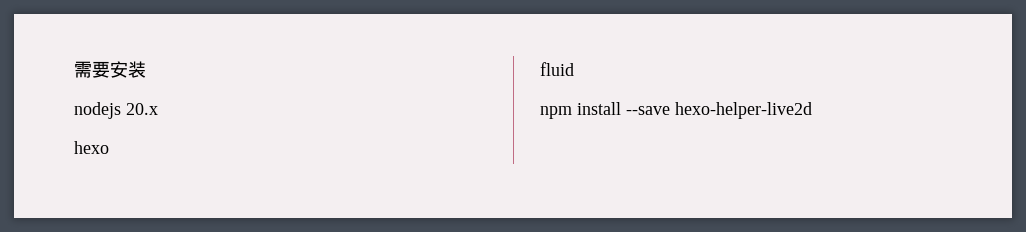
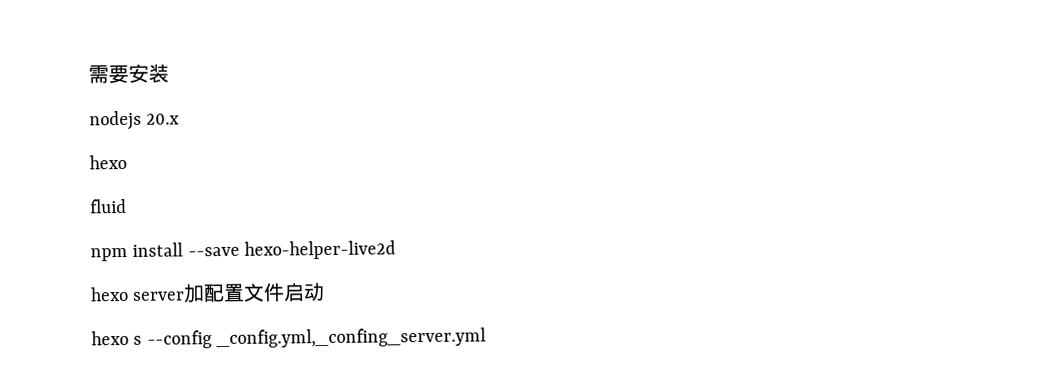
+ hexo server加配置文件启动
+ hexo s --config _config.yml,_confing_server.yml

